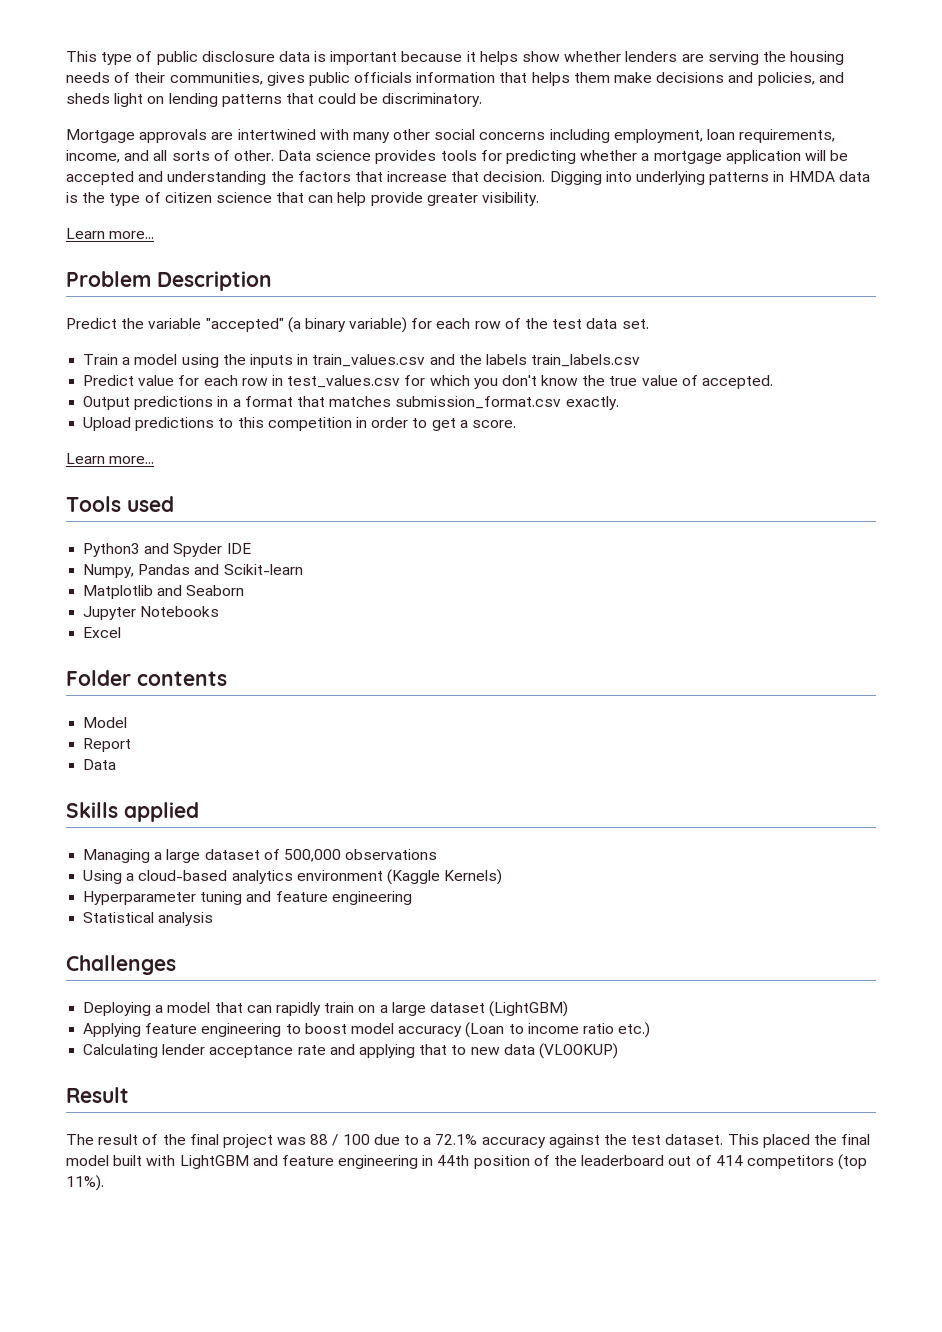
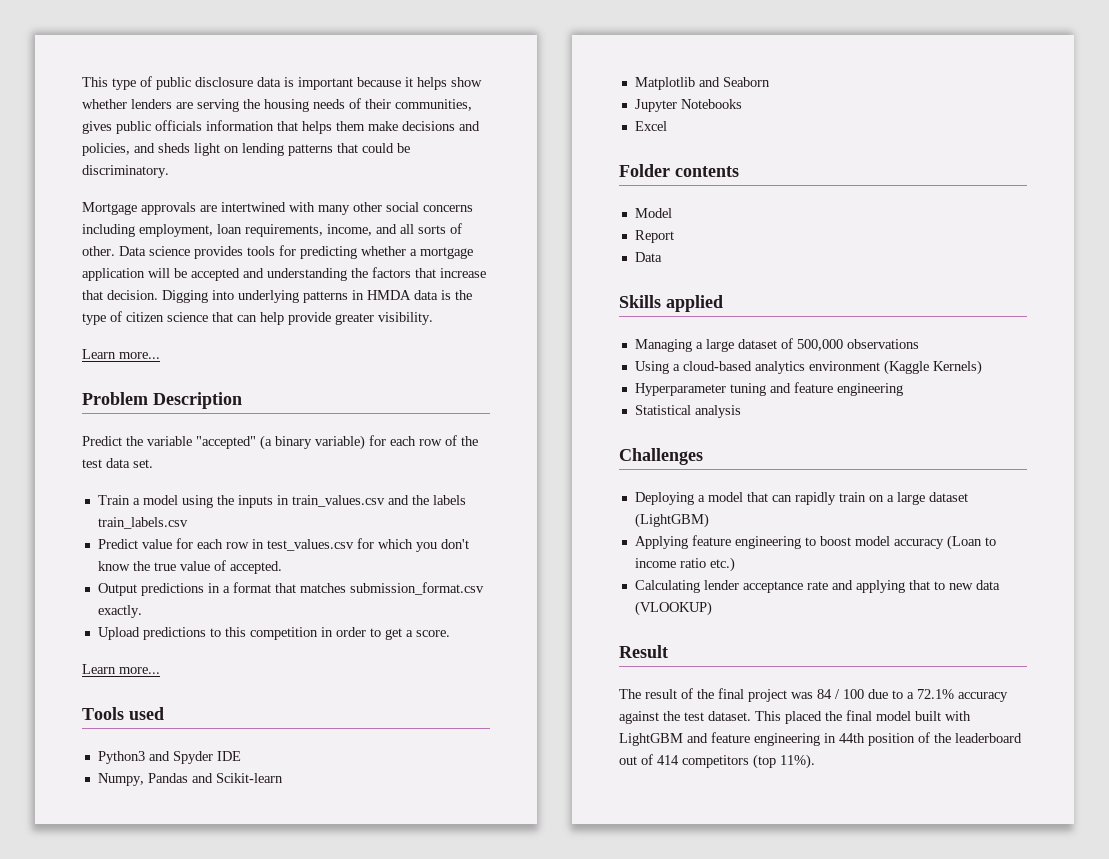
- The result of the final project was 88 / 100 due to a 72.1% accuracy against the test dataset.
+ The result of the final project was 84 / 100 due to a 72.1% accuracy against the test dataset.

